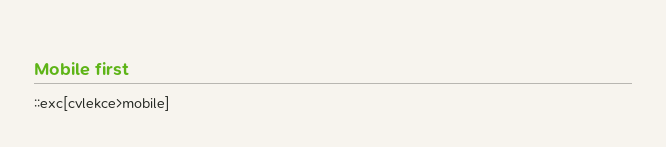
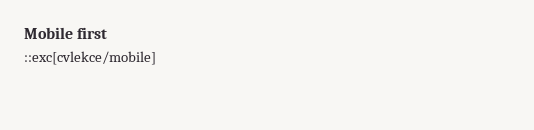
- ::exc[cvlekce>mobile]
+ ::exc[cvlekce/mobile]

